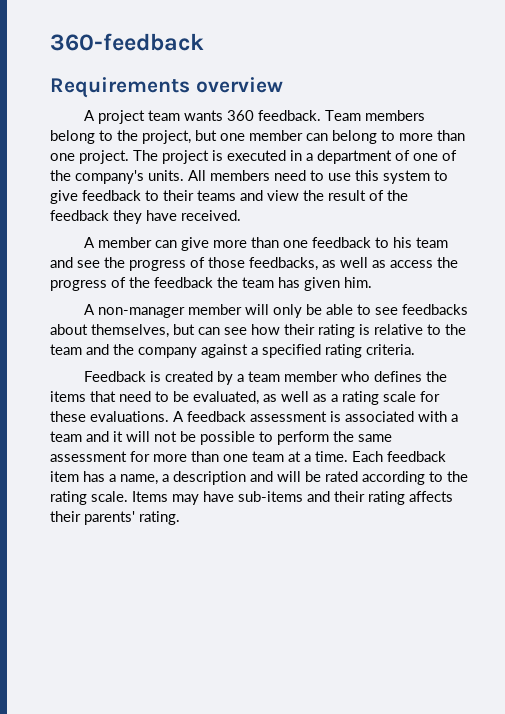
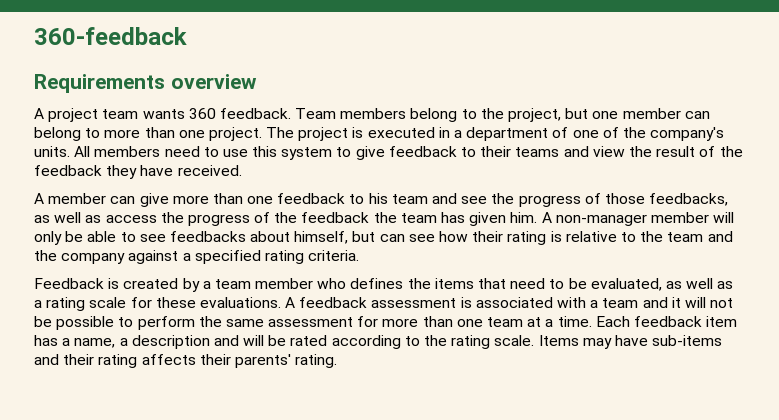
- A member can give more than one feedback to his team and see the progress of those feedbacks, as well as access the progress of the feedback the team has given him.
- A non-manager member will only be able to see feedbacks about themselves, but can see how their rating is relative to the team and the company against a specified rating criteria.
+ A member can give more than one feedback to his team and see the progress of those feedbacks, as well as access the progress of the feedback the team has given him. A non-manager member will only be able to see feedbacks about himself, but can see how their rating is relative to the team and the company against a specified rating criteria.

